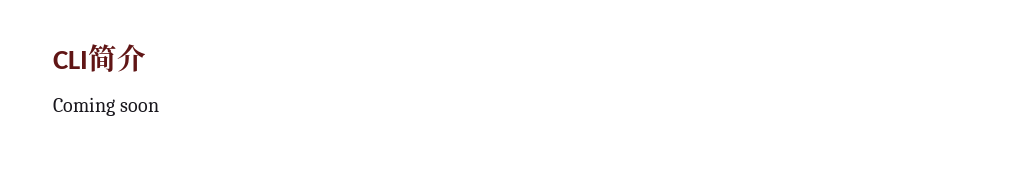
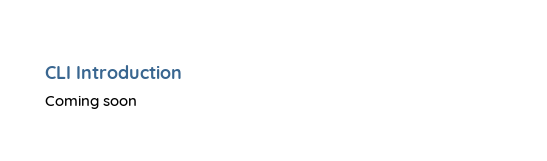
- CLI简介
+ CLI Introduction

